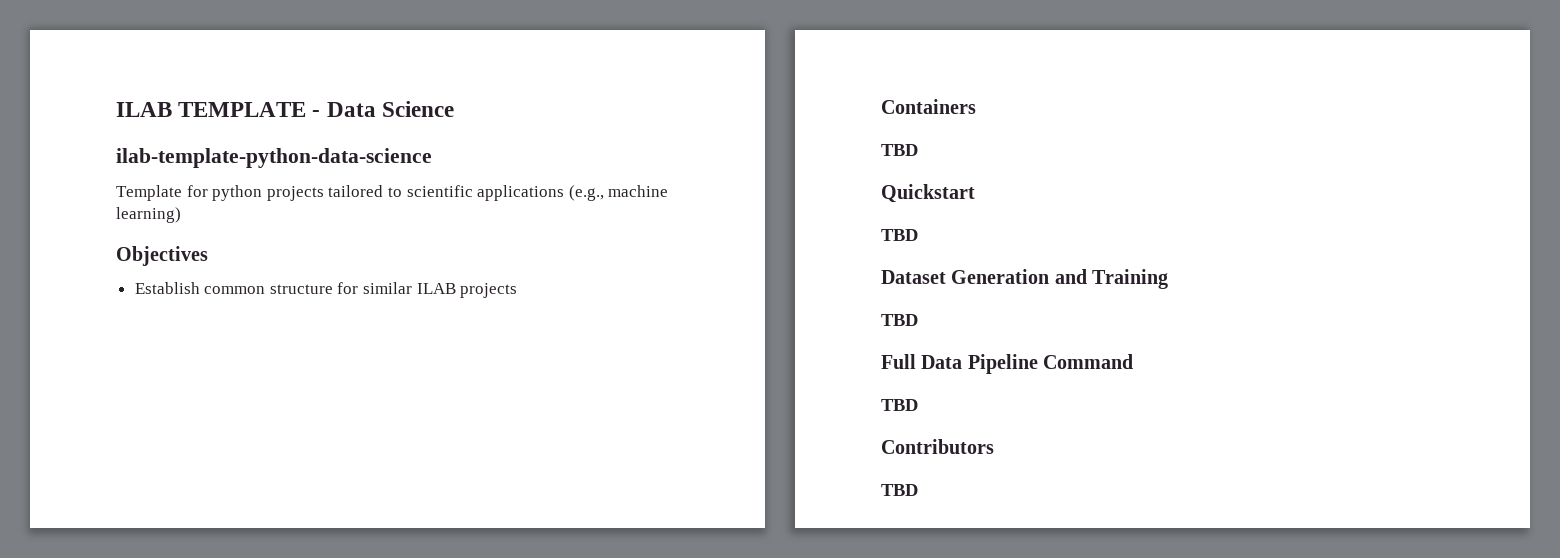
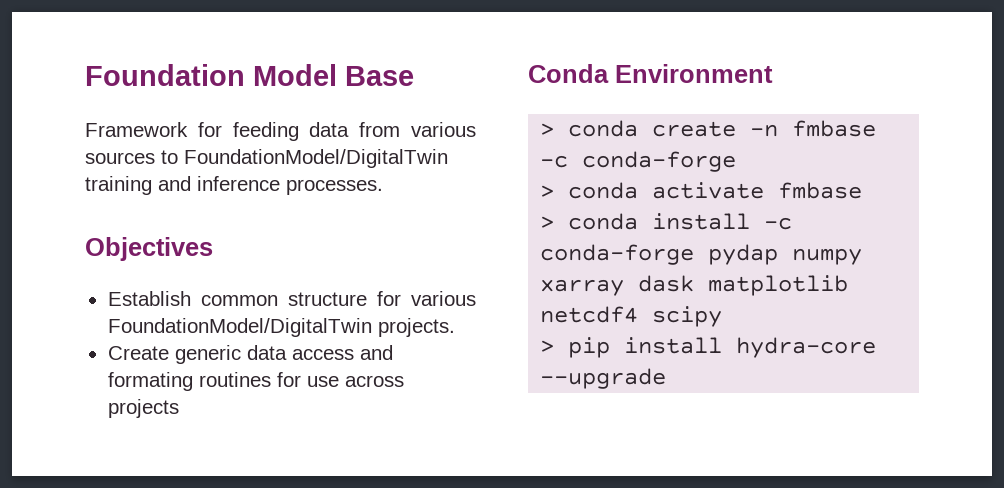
- ILAB TEMPLATE - Data Science
- ilab-template-python-data-science
- Template for python projects tailored to scientific applications (e.g., machine learning)
+ Foundation Model Base
+ Framework for feeding data from various sources to FoundationModel/DigitalTwin training and inference processes.
- Establish common structure for similar ILAB projects
- Containers
- TBD
- Quickstart
- TBD
- Dataset Generation and Training
- TBD
- Full Data Pipeline Command
- TBD
- Contributors
- TBD
+ Establish common structure for various FoundationModel/DigitalTwin projects.
+ Create generic data access and formating routines for use across projects
+ Conda Environment
+ > conda create -n fmbase -c conda-forge
+ > conda activate fmbase
+ > conda install -c conda-forge pydap numpy xarray dask matplotlib netcdf4 scipy
+ > pip install hydra-core --upgrade

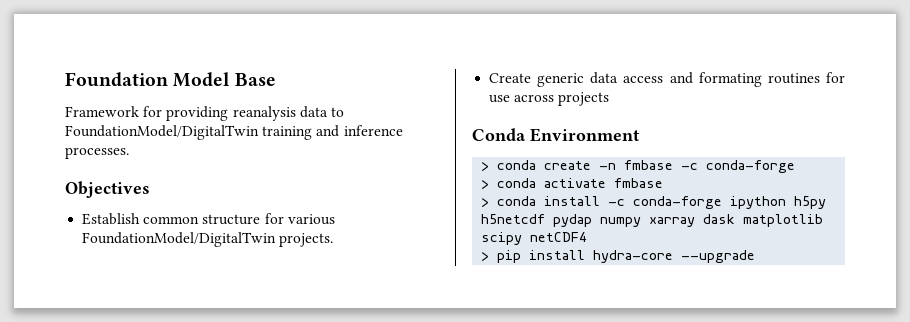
- Framework for feeding data from various sources to FoundationModel/DigitalTwin training and inference processes.
+ Framework for providing reanalysis data to FoundationModel/DigitalTwin training and inference processes.
- > conda install -c conda-forge pydap numpy xarray dask matplotlib netcdf4 scipy
+ > conda install -c conda-forge ipython h5py h5netcdf pydap numpy xarray dask matplotlib scipy netCDF4

